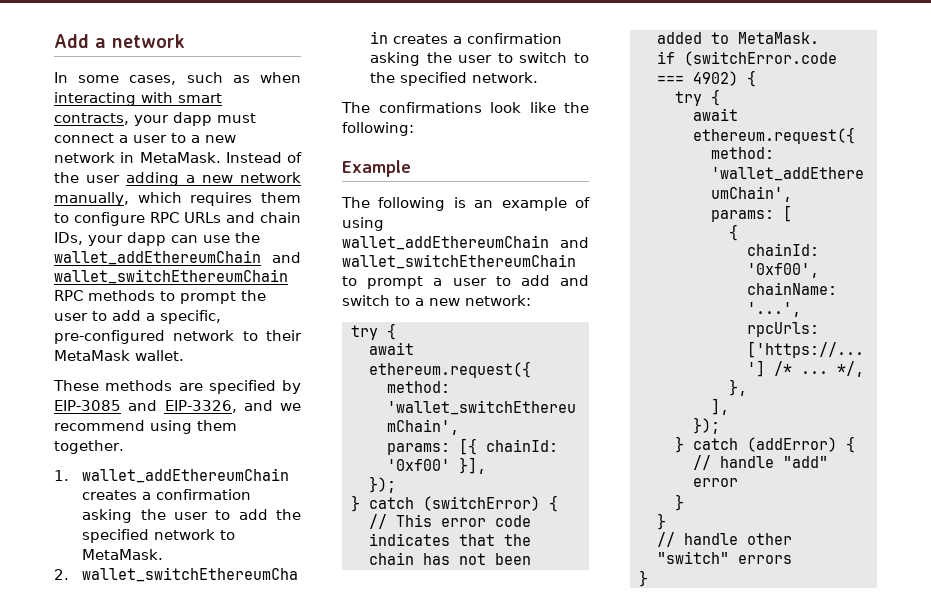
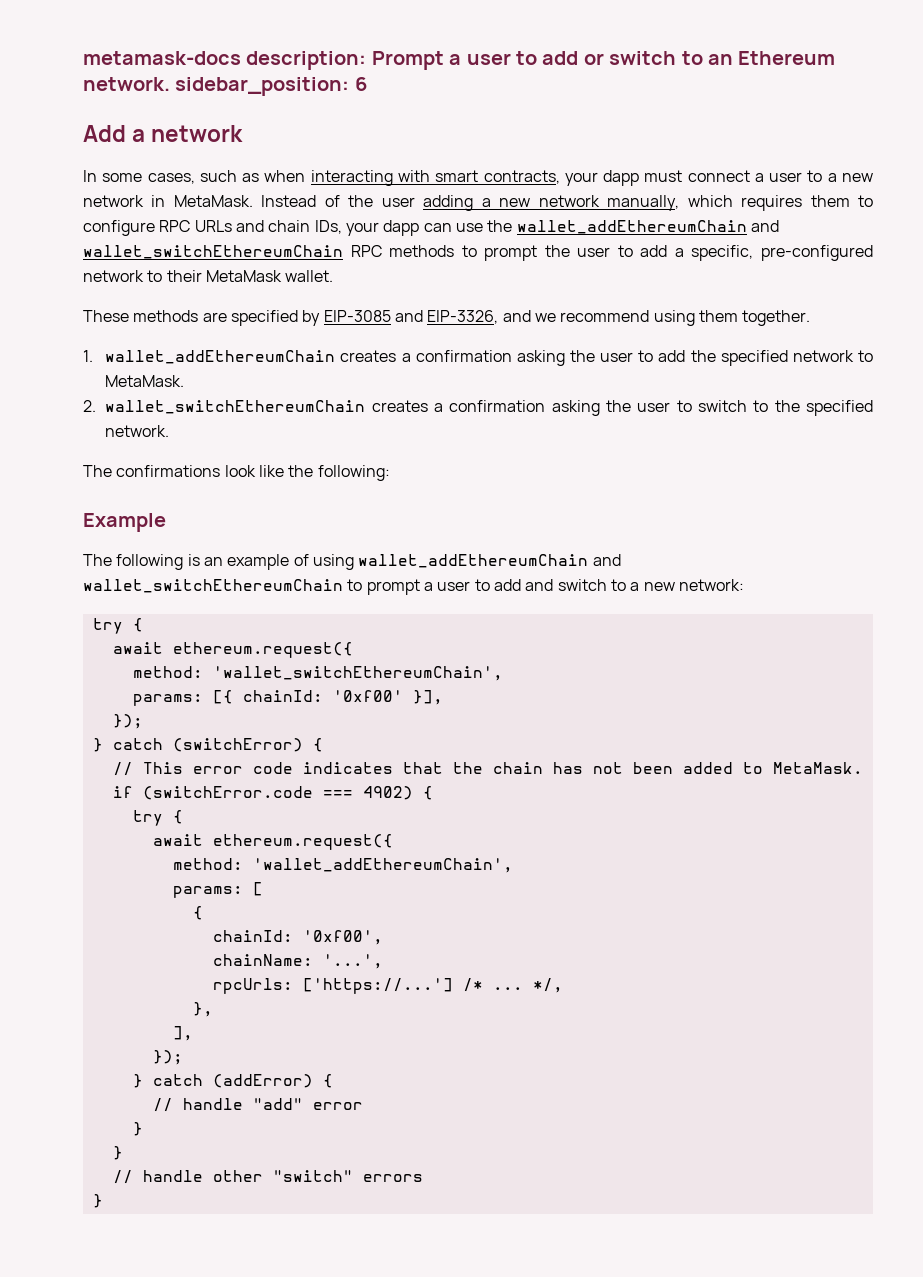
+ metamask-docs description: Prompt a user to add or switch to an Ethereum network. sidebar_position: 6

